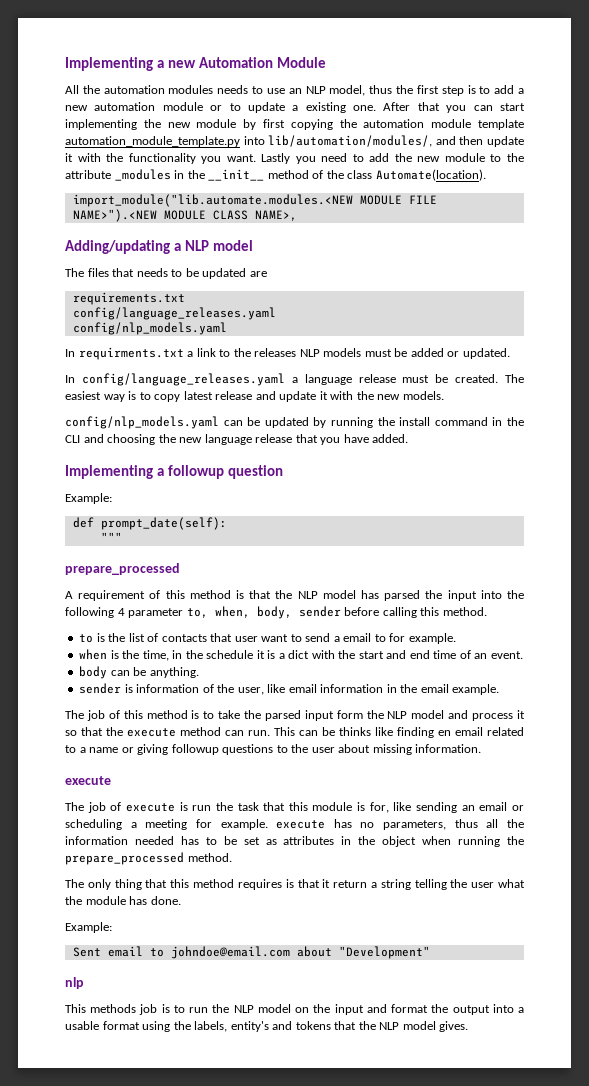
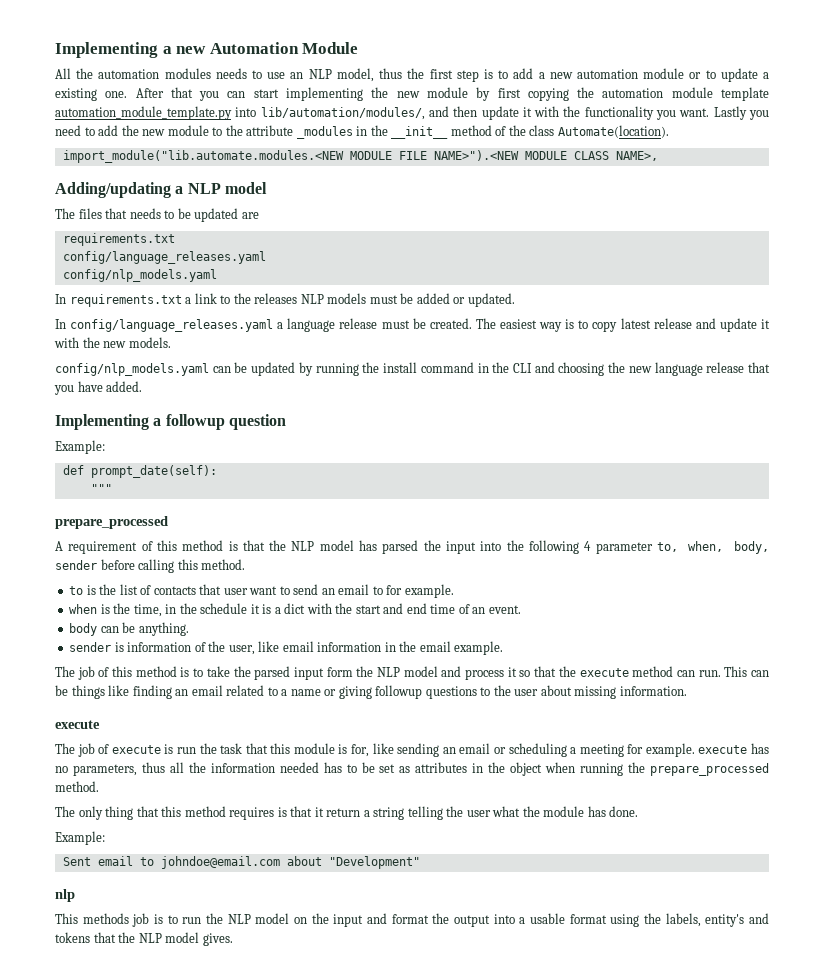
- In requirments.txt a link to the releases NLP models must be added or updated.
+ In requirements.txt a link to the releases NLP models must be added or updated.
- to is the list of contacts that user want to send a email to for example.
+ to is the list of contacts that user want to send an email to for example.
- This can be thinks like finding en email related to a name or giving followup questions to the user about missing information.
+ This can be things like finding an email related to a name or giving followup questions to the user about missing information.

